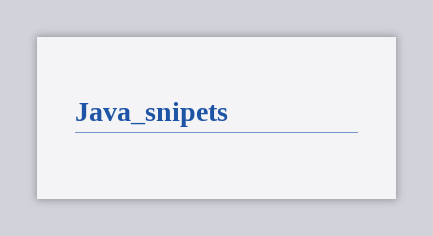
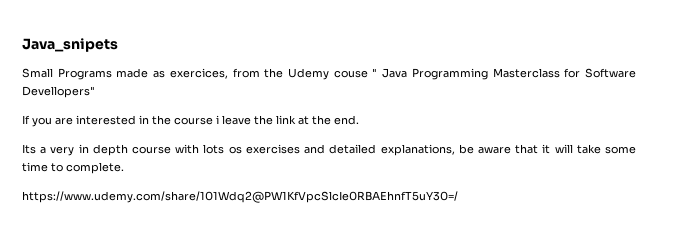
+ Small Programs made as exercices, from the Udemy couse " Java Programming Masterclass for Software Devellopers"
+ If you are interested in the course i leave the link at the end.
+ Its a very in depth course with lots os exercises and detailed explanations, be aware that it will take some time to complete.
+ https://www.udemy.com/share/101Wdq2@PW1KfVpcSlcIe0RBAEhnfT5uY30=/

